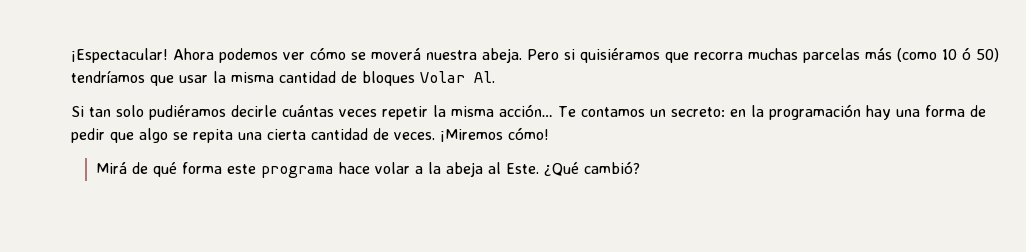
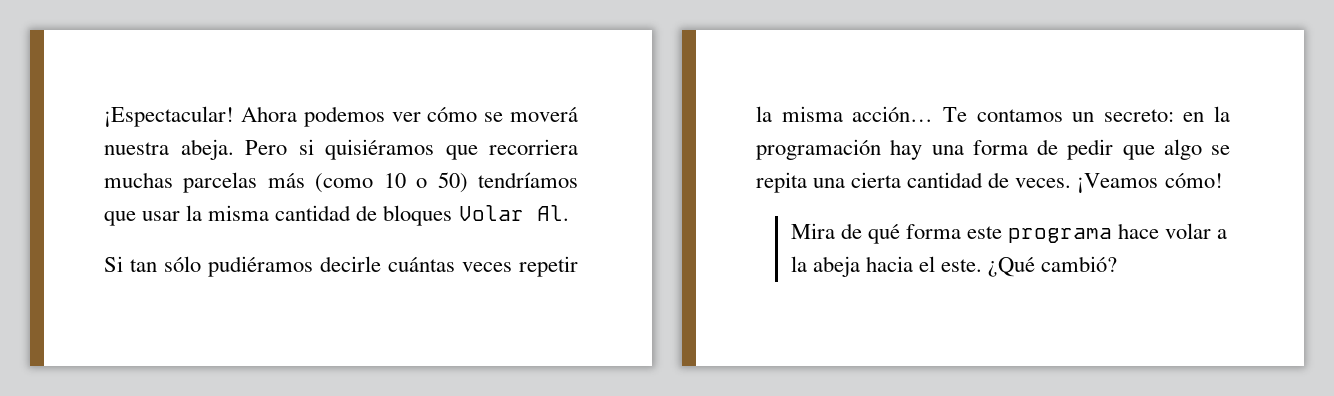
- Pero si quisiéramos que recorra muchas parcelas más (como 10 ó 50) tendríamos que usar la misma cantidad de bloques Volar Al.
+ Pero si quisiéramos que recorriera muchas parcelas más (como 10 o 50) tendríamos que usar la misma cantidad de bloques Volar Al.
- Si tan solo pudiéramos decirle cuántas veces repetir la misma acción…
+ Si tan sólo pudiéramos decirle cuántas veces repetir la misma acción…
- ¡Miremos cómo!
+ ¡Veamos cómo!
- Mirá de qué forma este programa hace volar a la abeja al Este.
+ Mira de qué forma este programa hace volar a la abeja hacia el este.

